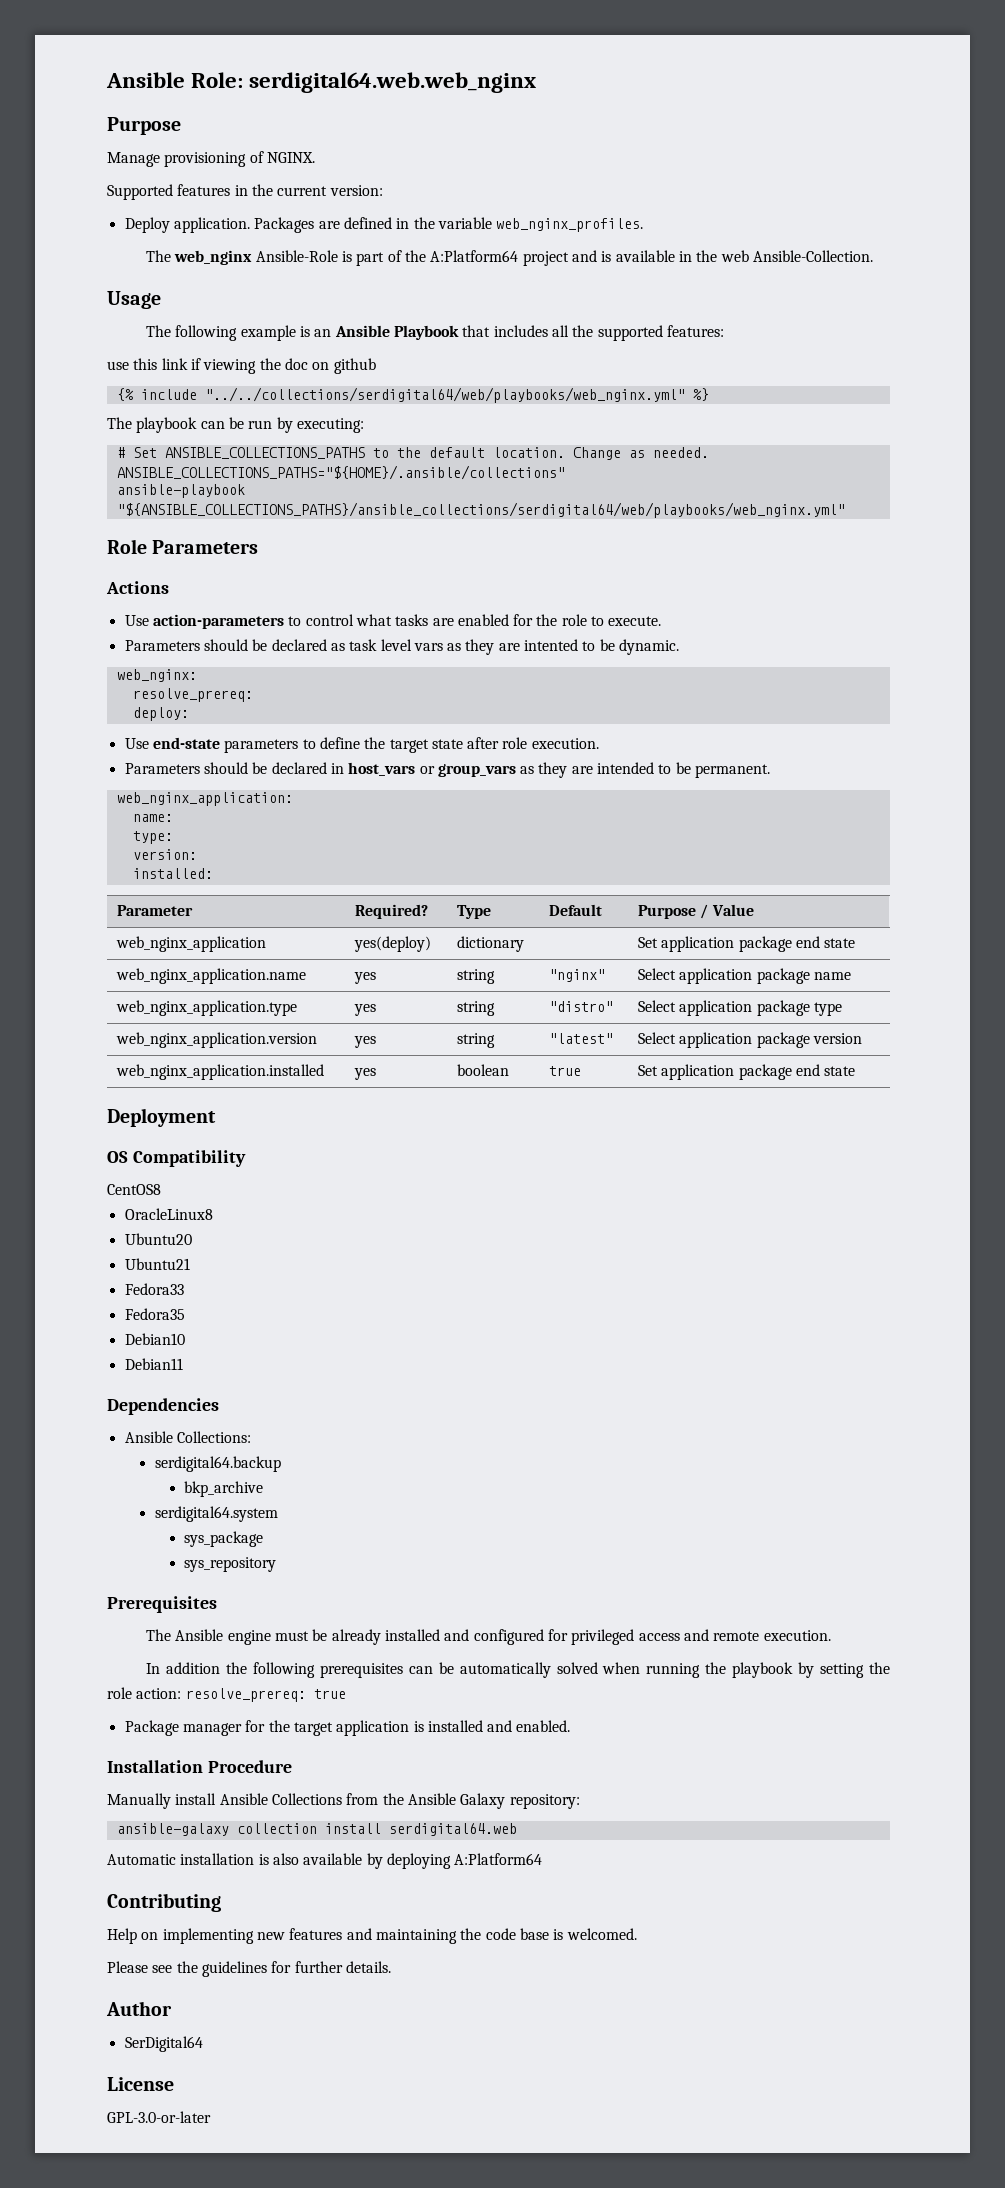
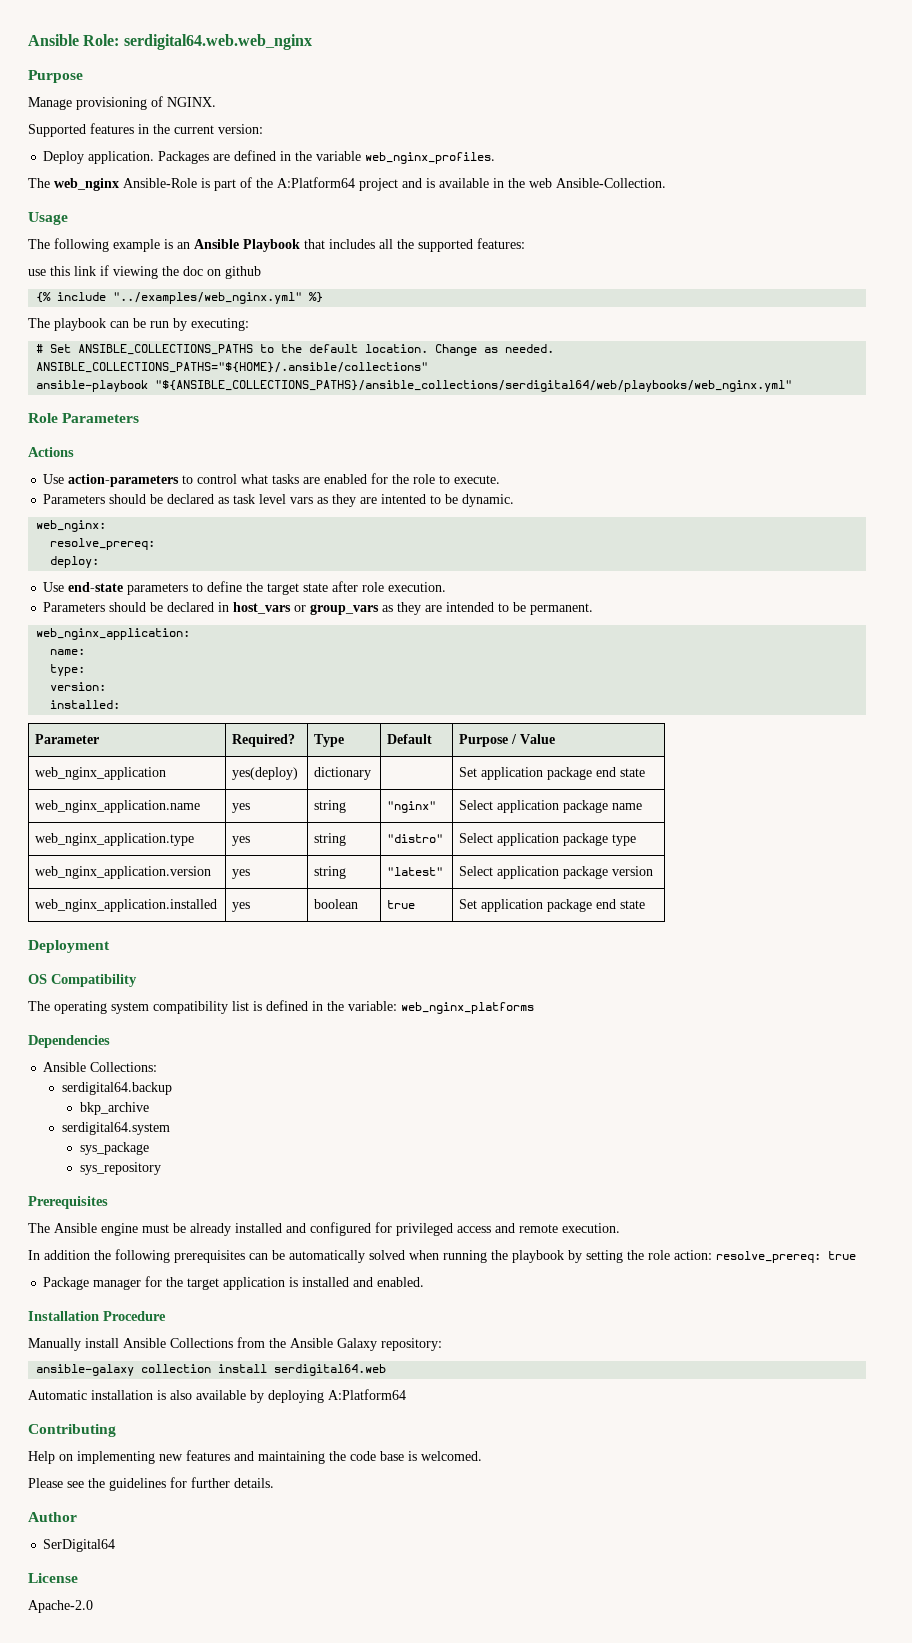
- {% include "../../collections/serdigital64/web/playbooks/web_nginx.yml" %}
+ {% include "../examples/web_nginx.yml" %}
- CentOS8
- OracleLinux8
- Ubuntu20
- Ubuntu21
- Fedora33
- Fedora35
- Debian10
- Debian11
+ The operating system compatibility list is defined in the variable: web_nginx_platforms
- GPL-3.0-or-later
+ Apache-2.0

